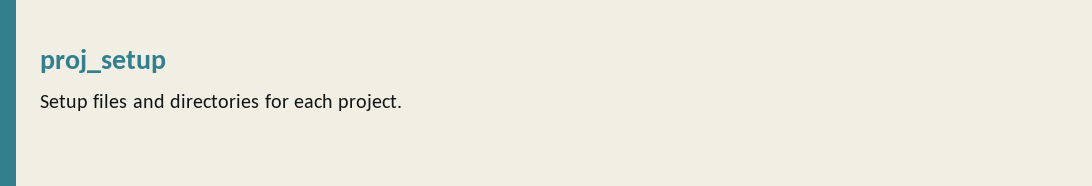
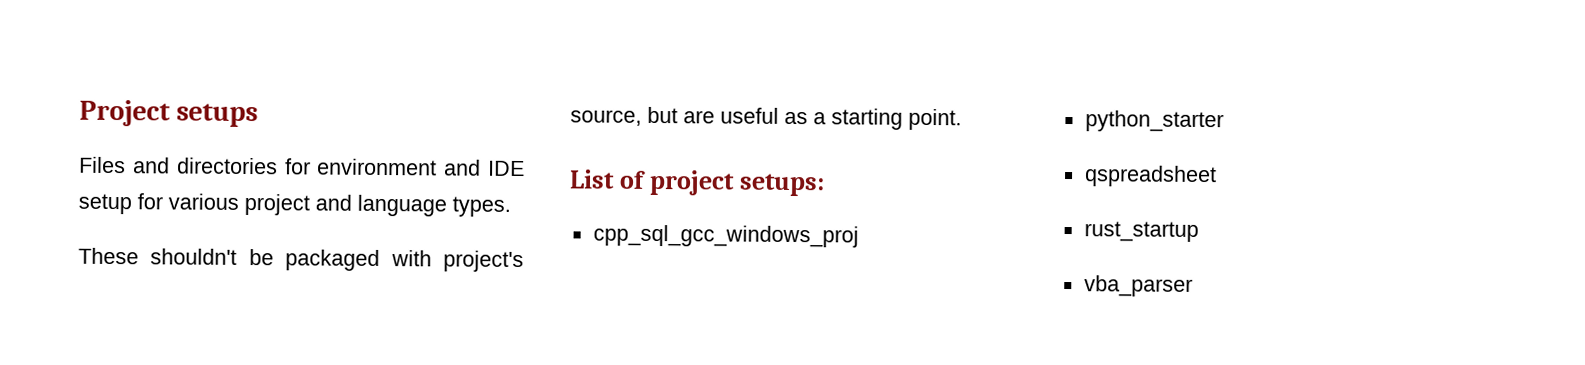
- proj_setup
- Setup files and directories for each project.
+ Project setups
+ Files and directories for environment and IDE setup for various project and language types.
+ These shouldn't be packaged with project's source, but are useful as a starting point.
+ List of project setups:
+ cpp_sql_gcc_windows_proj
+ python_starter
+ qspreadsheet
+ rust_startup
+ vba_parser

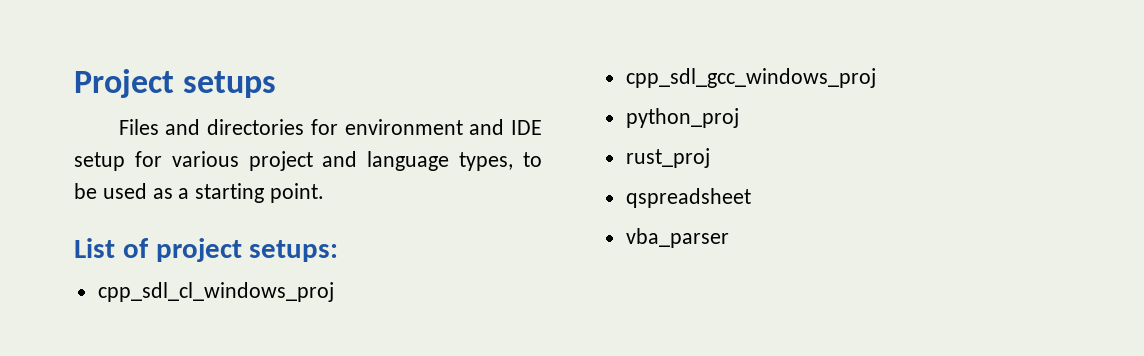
- Files and directories for environment and IDE setup for various project and language types.
- These shouldn't be packaged with project's source, but are useful as a starting point.
+ Files and directories for environment and IDE setup for various project and language types, to be used as a starting point.
- cpp_sql_gcc_windows_proj
- python_starter
+ cpp_sdl_cl_windows_proj
+ cpp_sdl_gcc_windows_proj
+ python_proj
+ rust_proj
- rust_startup

